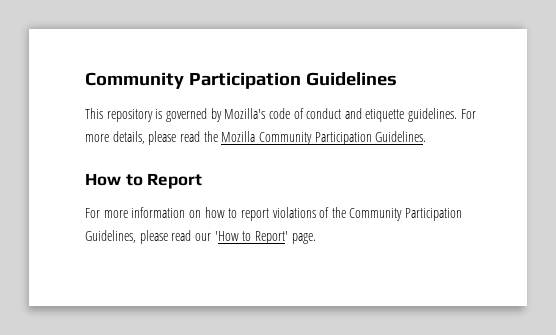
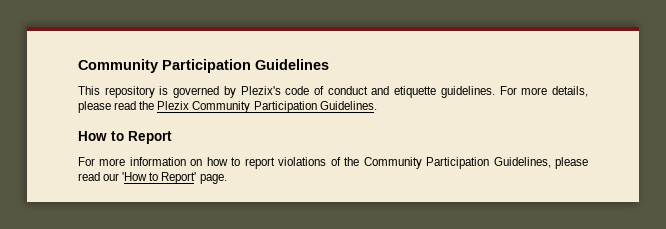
- This repository is governed by Mozilla's code of conduct and etiquette guidelines.
+ This repository is governed by Plezix's code of conduct and etiquette guidelines.
- For more details, please read the Mozilla Community Participation Guidelines.
+ For more details, please read the Plezix Community Participation Guidelines.

